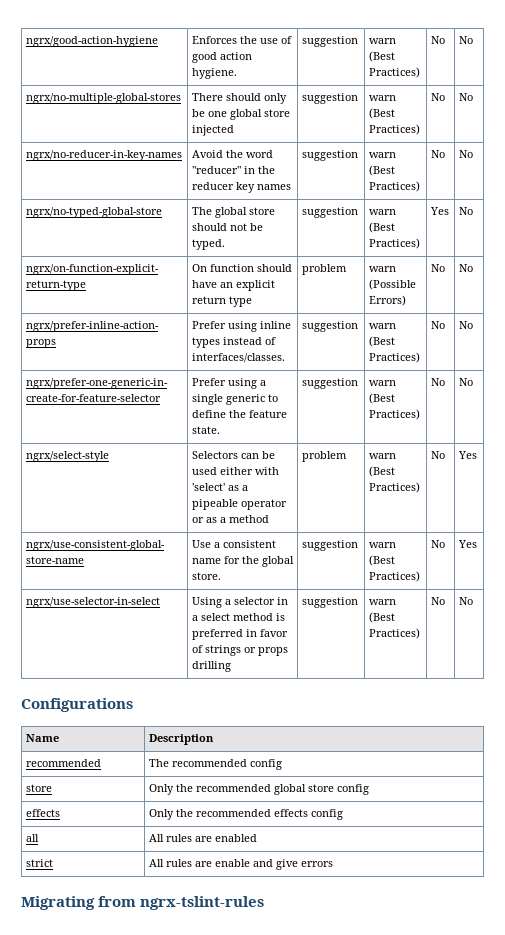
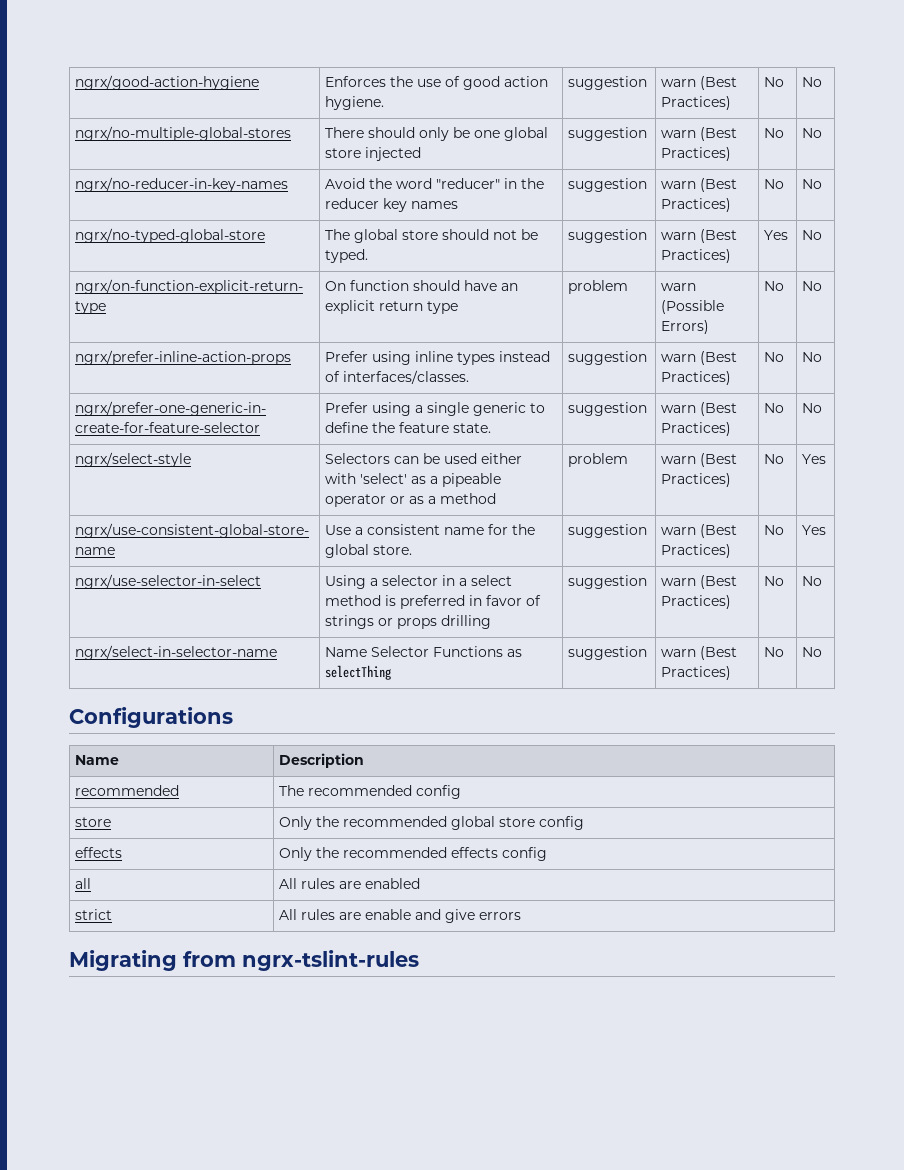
+ ngrx/select-in-selector-name | Name Selector Functions as selectThing | suggestion | warn (Best Practices) | No | No

